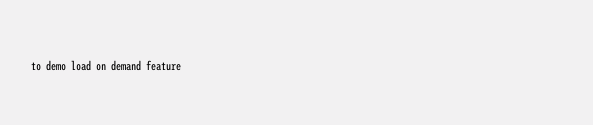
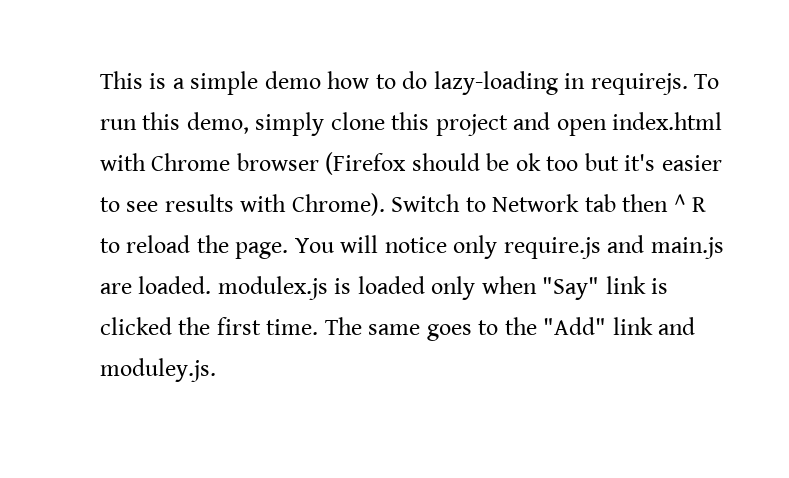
- to demo load on demand feature
+ This is a simple demo how to do lazy-loading in requirejs. To run this demo, simply clone this project and open index.html with Chrome browser (Firefox should be ok too but it's easier to see results with Chrome). Switch to Network tab then ^ R to reload the page. You will notice only require.js and main.js are loaded. modulex.js is loaded only when "Say" link is clicked the first time. The same goes to the "Add" link and moduley.js.

